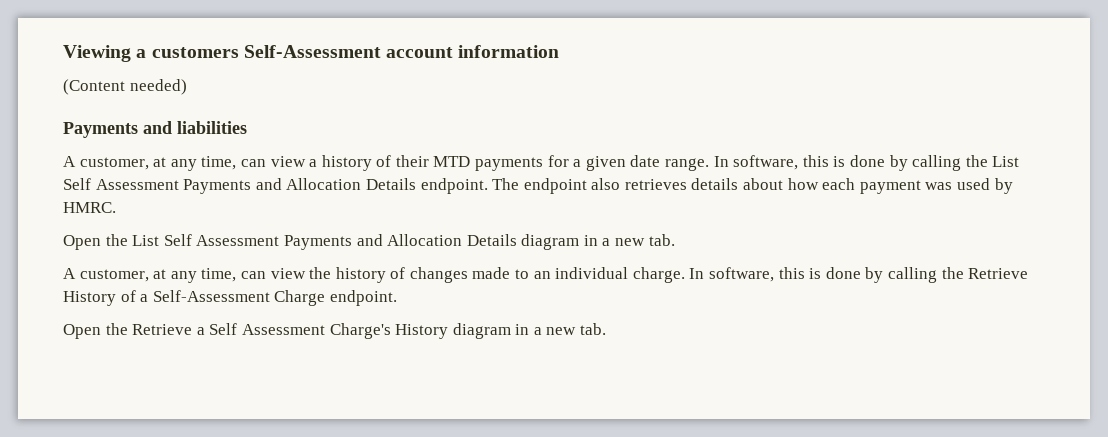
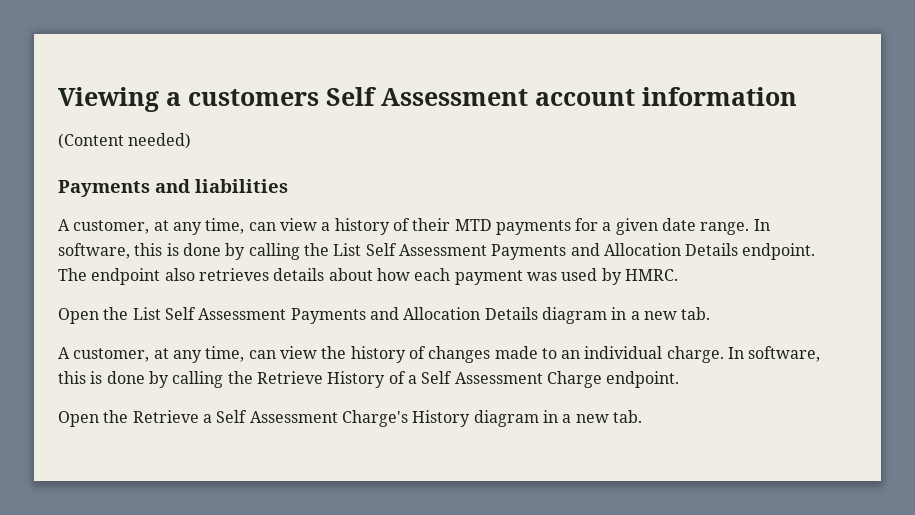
- Viewing a customers Self-Assessment account information
+ Viewing a customers Self Assessment account information
- In software, this is done by calling the Retrieve History of a Self-Assessment Charge endpoint.
+ In software, this is done by calling the Retrieve History of a Self Assessment Charge endpoint.

